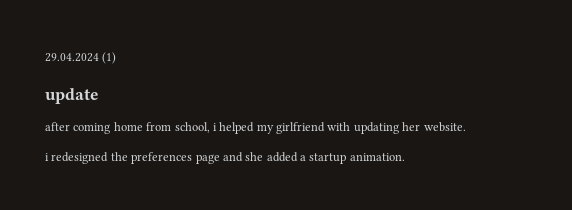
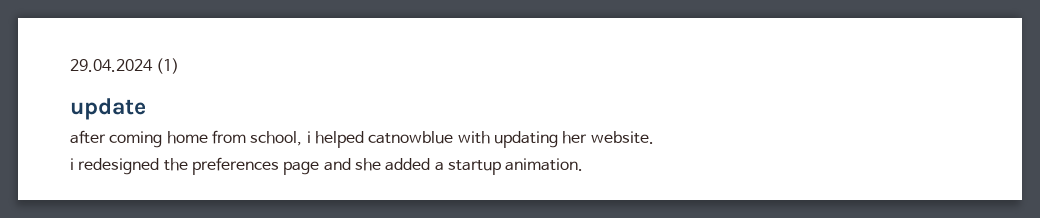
- after coming home from school, i helped my girlfriend with updating her website.
+ after coming home from school, i helped catnowblue with updating her website.

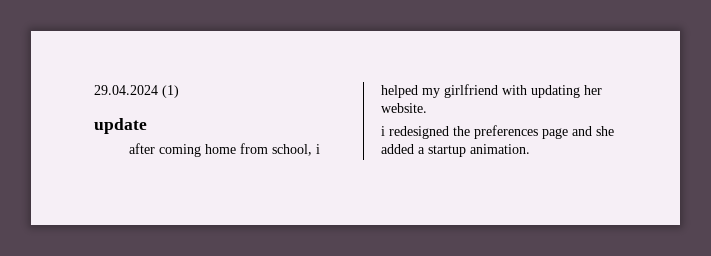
- after coming home from school, i helped catnowblue with updating her website.
+ after coming home from school, i helped my girlfriend with updating her website.

